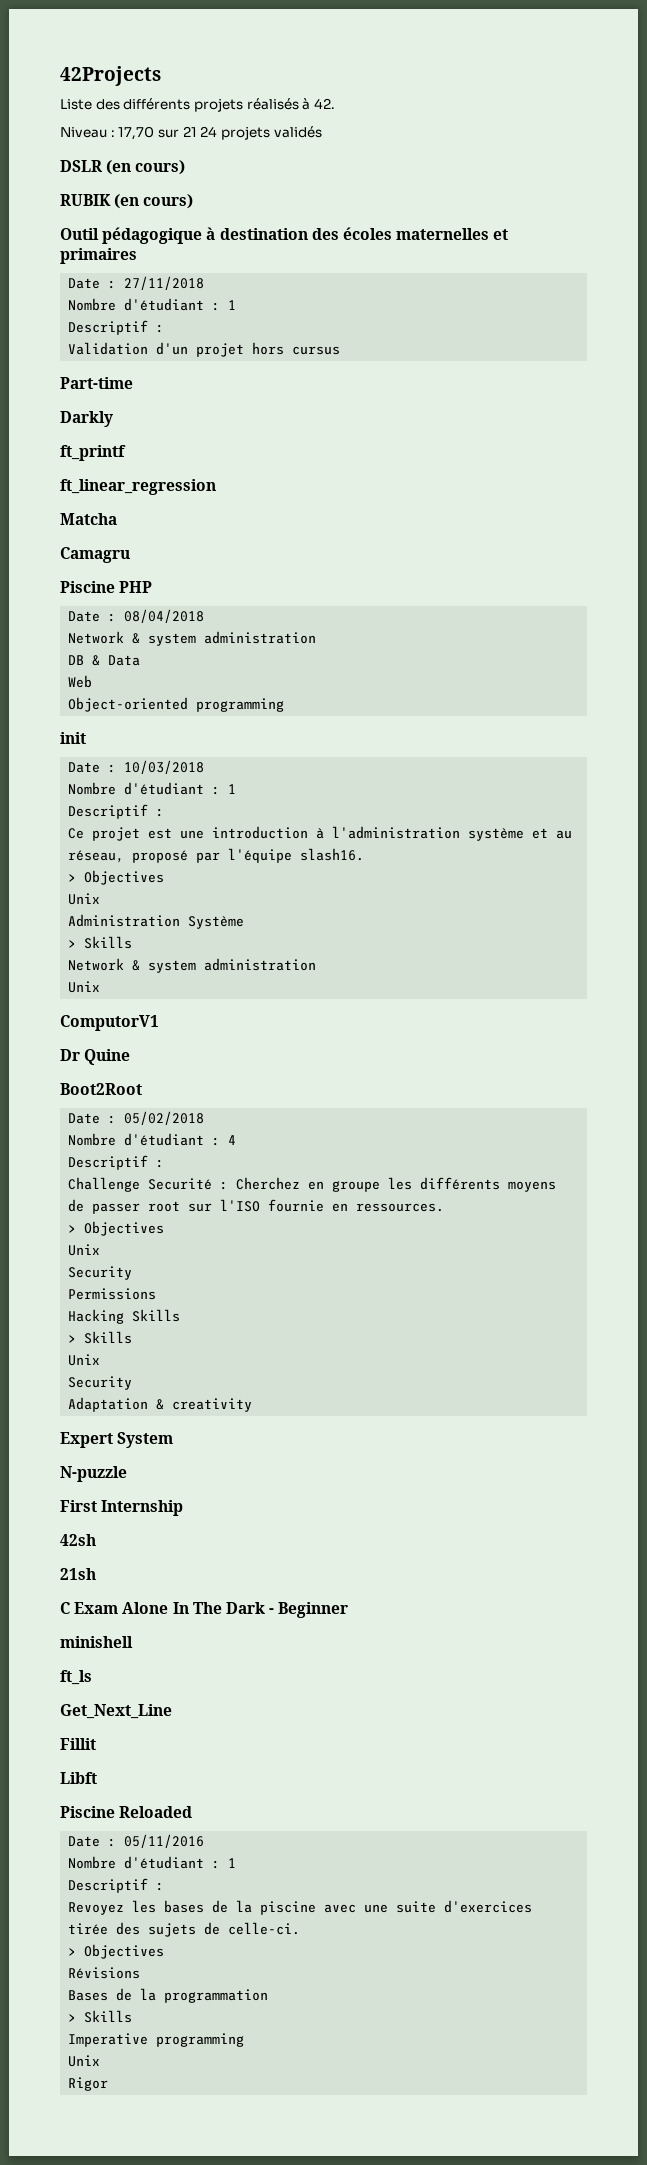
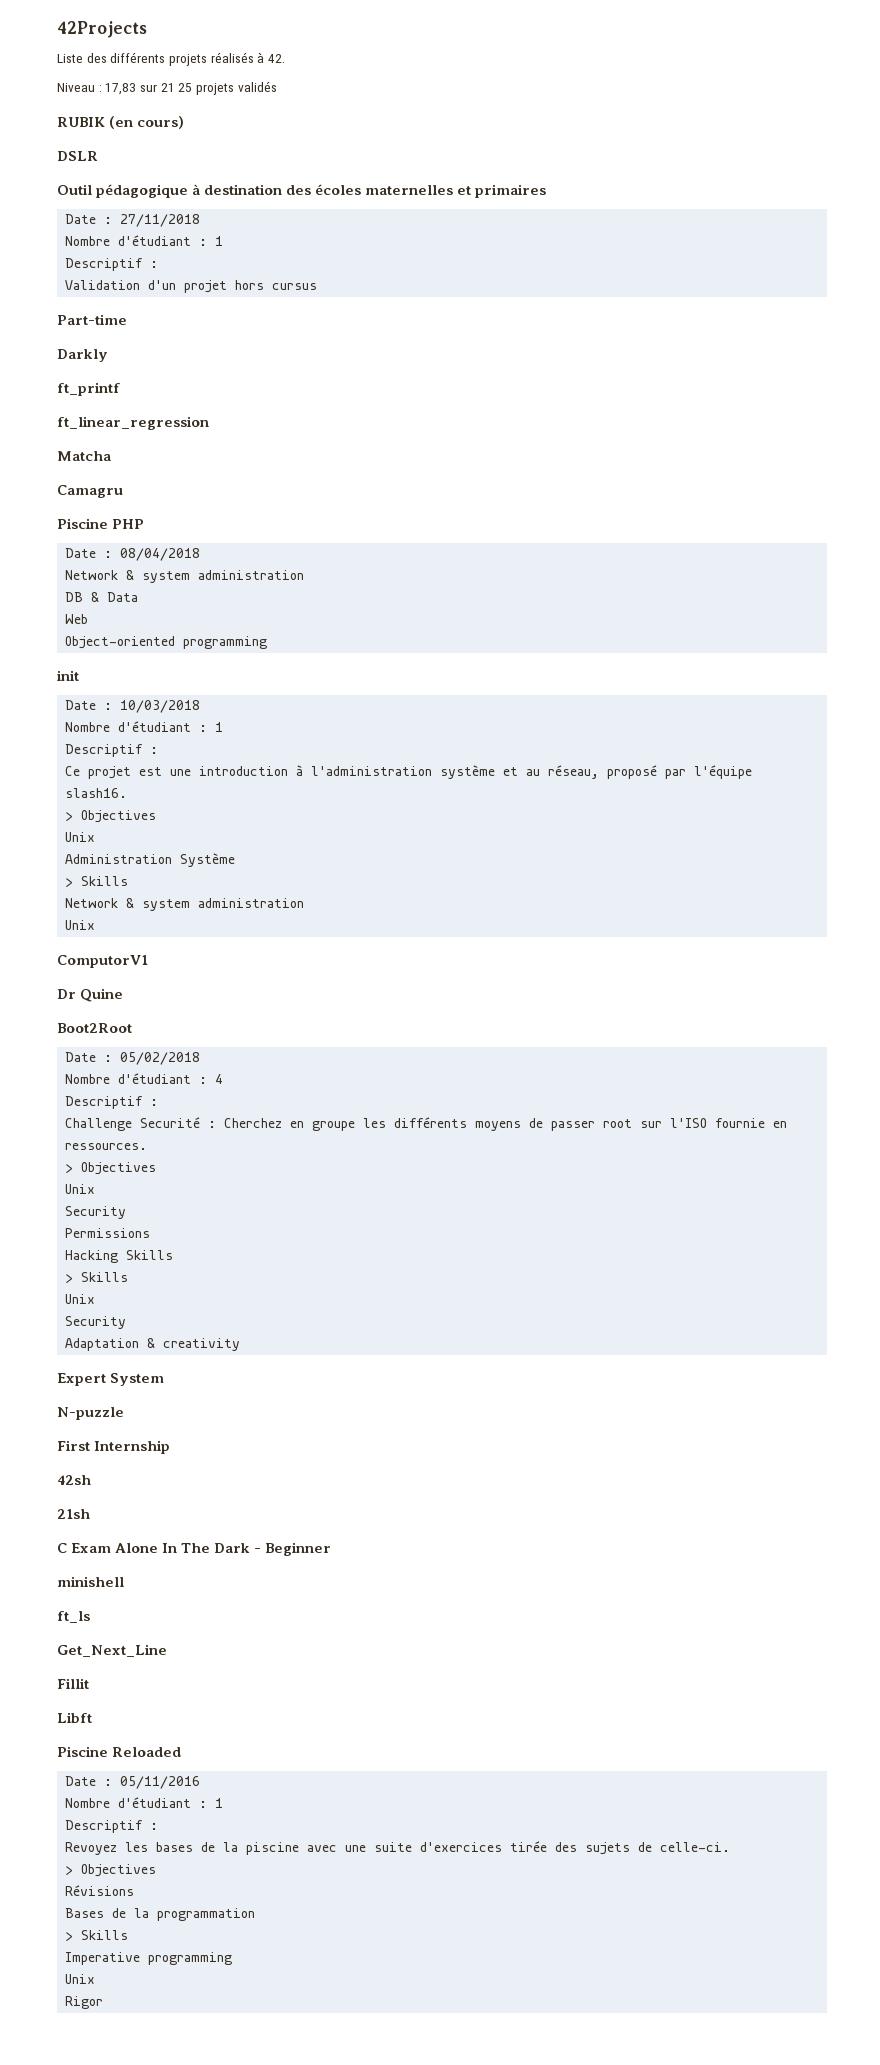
- Niveau : 17,70 sur 21 24 projets validés
+ Niveau : 17,83 sur 21 25 projets validés
- DSLR (en cours)
+ DSLR

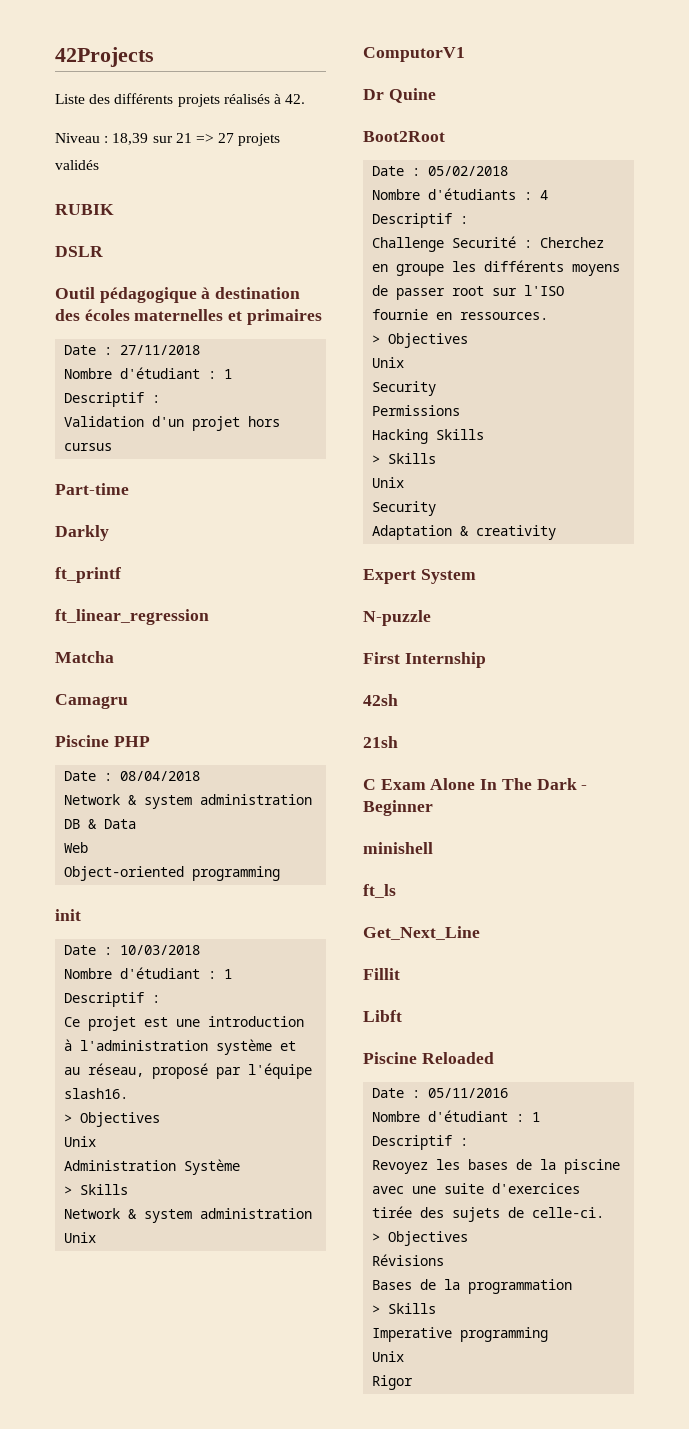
- Niveau : 17,83 sur 21 25 projets validés
+ Niveau : 18,39 sur 21 => 27 projets validés
- RUBIK (en cours)
+ RUBIK
- Nombre d'étudiant : 4
+ Nombre d'étudiants : 4

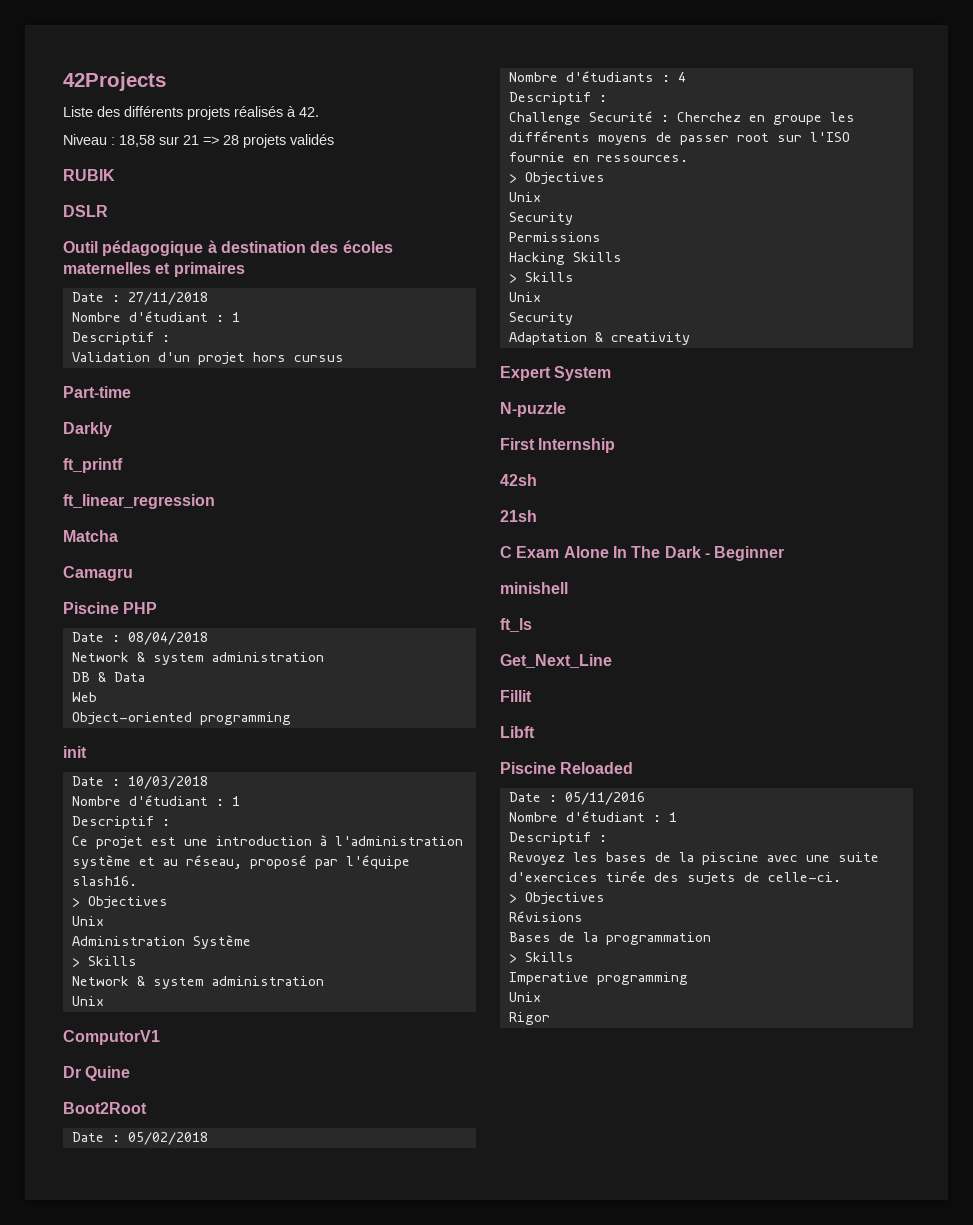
- Niveau : 18,39 sur 21 => 27 projets validés
+ Niveau : 18,58 sur 21 => 28 projets validés

